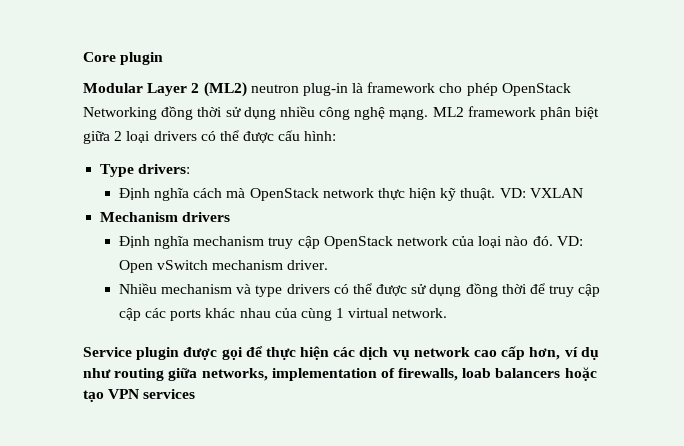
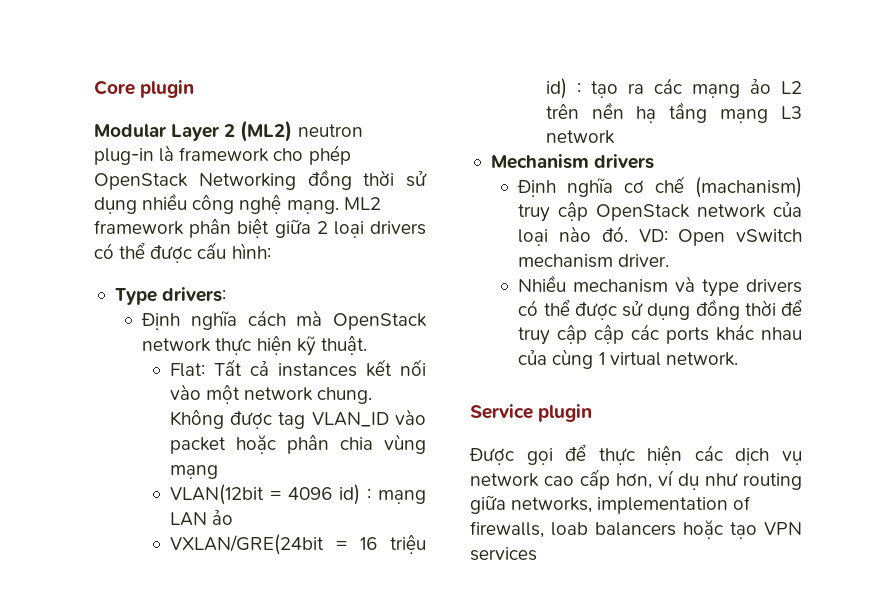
- Định nghĩa cách mà OpenStack network thực hiện kỹ thuật. VD: VXLAN
+ Định nghĩa cách mà OpenStack network thực hiện kỹ thuật.
+ Flat: Tất cả instances kết nối vào một network chung. Không được tag VLAN_ID vào packet hoặc phân chia vùng mạng
+ VLAN(12bit = 4096 id) : mạng LAN ảo
+ VXLAN/GRE(24bit = 16 triệu id) : tạo ra các mạng ảo L2 trên nền hạ tầng mạng L3 network
- Định nghĩa mechanism truy cập OpenStack network của loại nào đó.
+ Định nghĩa cơ chế (machanism) truy cập OpenStack network của loại nào đó.
- Service plugin được gọi để thực hiện các dịch vụ network cao cấp hơn, ví dụ như routing giữa networks, implementation of firewalls, loab balancers hoặc tạo VPN services
+ Service plugin
+ Được gọi để thực hiện các dịch vụ network cao cấp hơn, ví dụ như routing giữa networks, implementation of firewalls, loab balancers hoặc tạo VPN services

